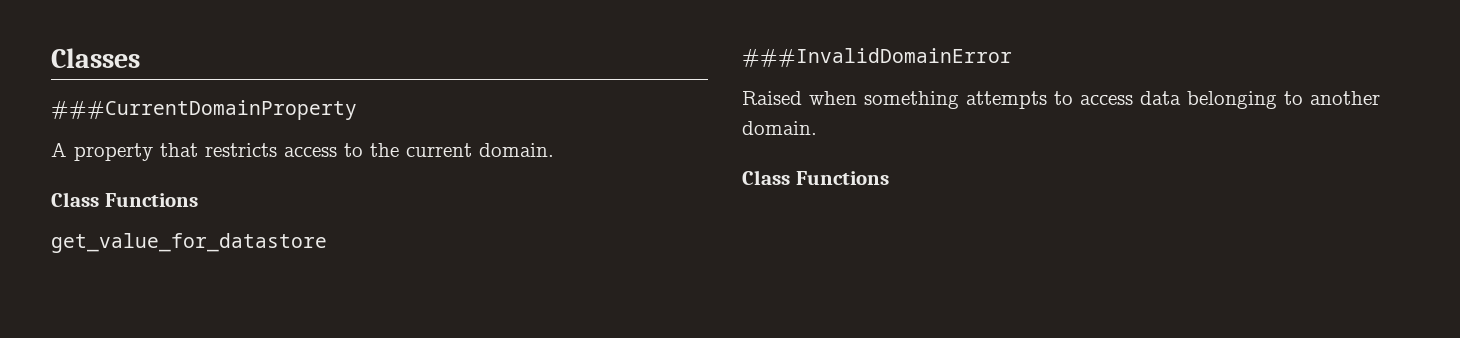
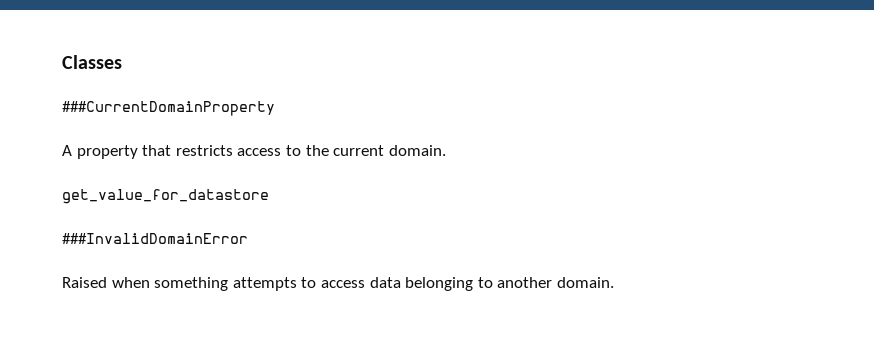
  A property that restricts access to the current domain.
- Class Functions
  Raised when something attempts to access data belonging to another domain.
- Class Functions

